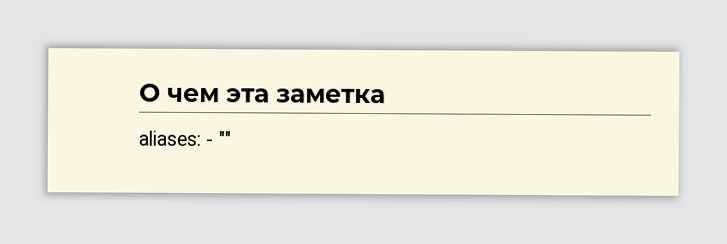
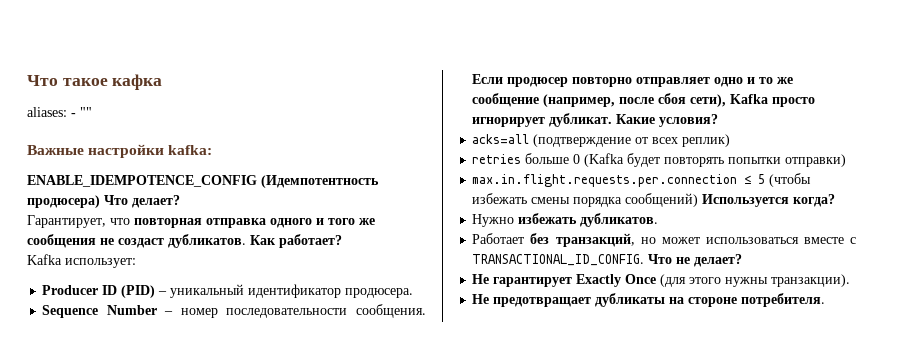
- О чем эта заметка
+ Что такое кафка
+ Важные настройки kafka:
+ ENABLE_IDEMPOTENCE_CONFIG (Идемпотентность продюсера) Что делает?
+ Гарантирует, что повторная отправка одного и того же сообщения не создаст дубликатов. Как работает?
+ Kafka использует:
+ Producer ID (PID) – уникальный идентификатор продюсера.
+ Sequence Number – номер последовательности сообщения. Если продюсер повторно отправляет одно и то же сообщение (например, после сбоя сети), Kafka просто игнорирует дубликат. Какие условия?
+ acks=all (подтверждение от всех реплик)
+ retries больше 0 (Kafka будет повторять попытки отправки)
+ max.in.flight.requests.per.connection ≤ 5 (чтобы избежать смены порядка сообщений) Используется когда?
+ Нужно избежать дубликатов.
+ Работает без транзакций, но может использоваться вместе с TRANSACTIONAL_ID_CONFIG. Что не делает?
+ Не гарантирует Exactly Once (для этого нужны транзакции).
+ Не предотвращает дубликаты на стороне потребителя.

